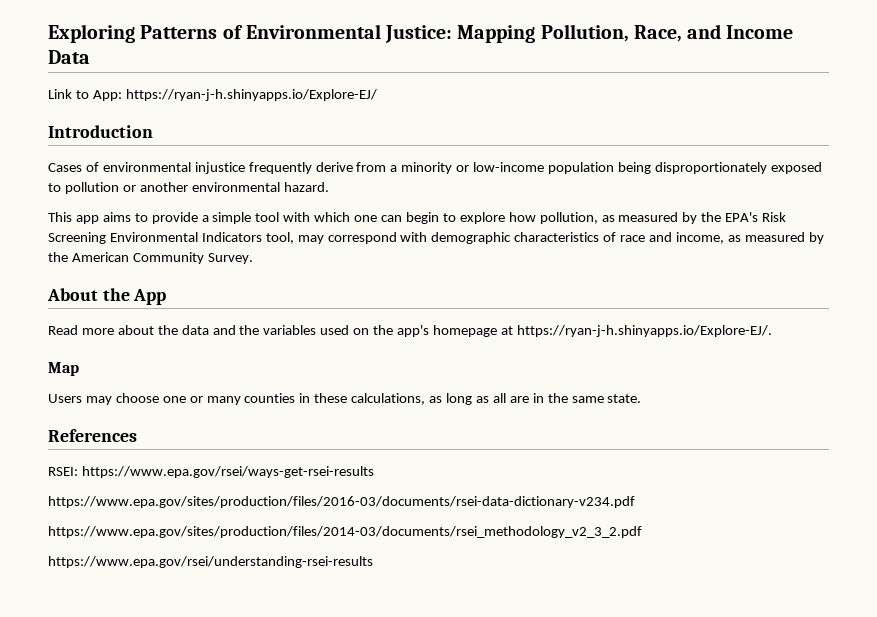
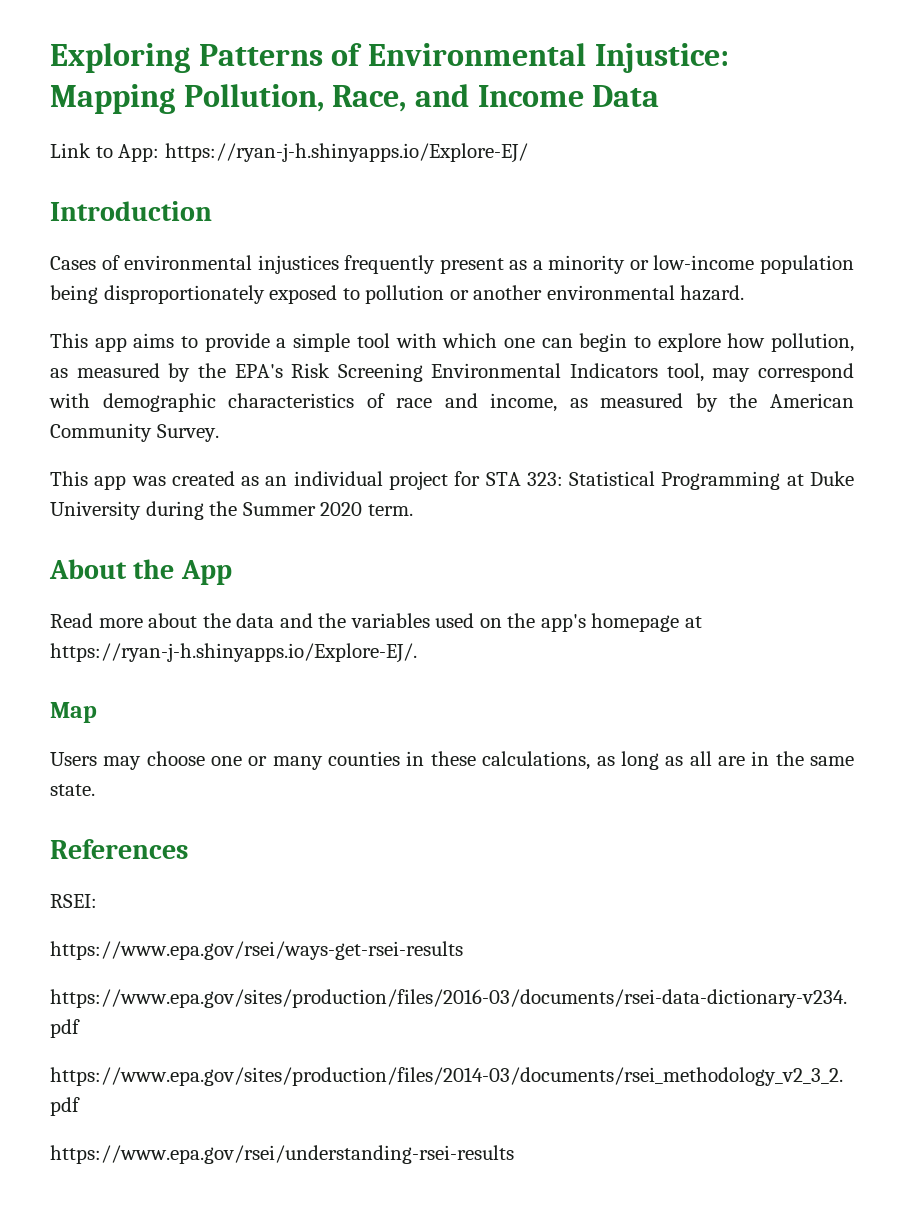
- Exploring Patterns of Environmental Justice: Mapping Pollution, Race, and Income Data
+ Exploring Patterns of Environmental Injustice: Mapping Pollution, Race, and Income Data
- Cases of environmental injustice frequently derive from a minority or low-income population being disproportionately exposed to pollution or another environmental hazard.
+ Cases of environmental injustices frequently present as a minority or low-income population being disproportionately exposed to pollution or another environmental hazard.
+ This app was created as an individual project for STA 323: Statistical Programming at Duke University during the Summer 2020 term.
- RSEI: https://www.epa.gov/rsei/ways-get-rsei-results
+ RSEI:
+ https://www.epa.gov/rsei/ways-get-rsei-results

